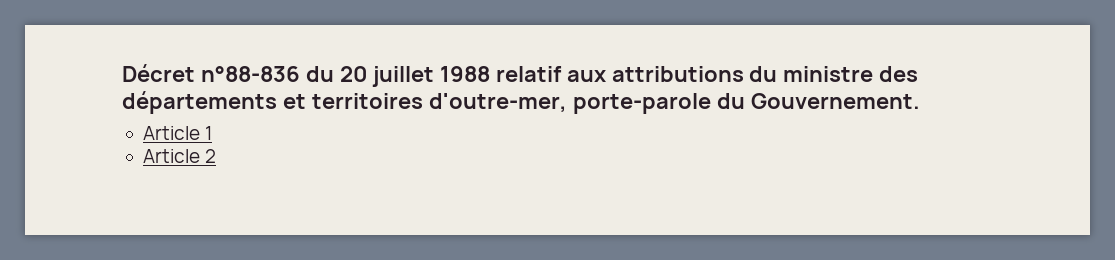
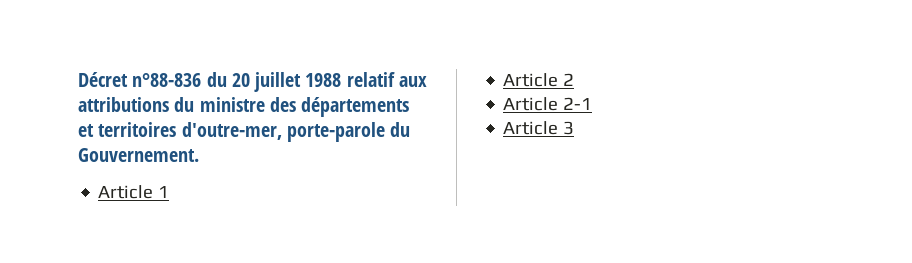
+ Article 2-1
+ Article 3

